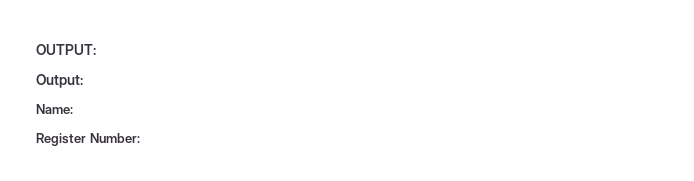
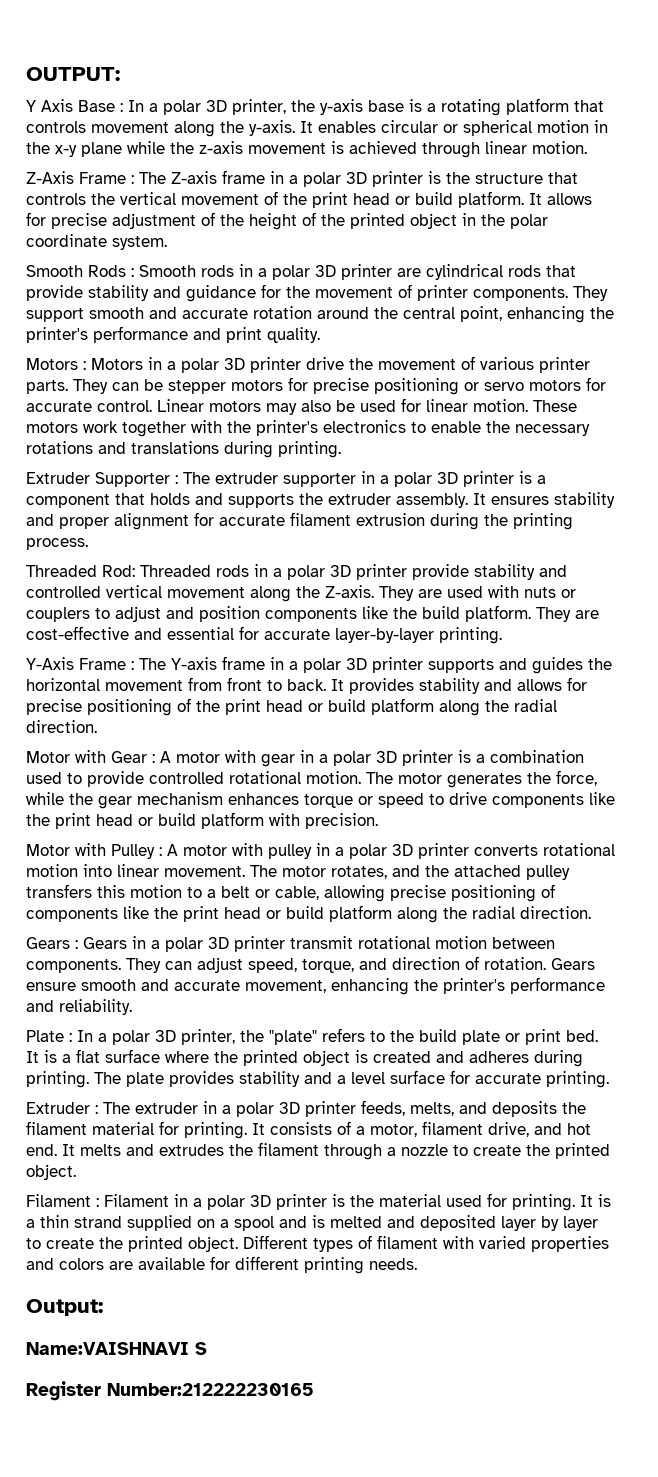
+ Y Axis Base : In a polar 3D printer, the y-axis base is a rotating platform that controls movement along the y-axis. It enables circular or spherical motion in the x-y plane while the z-axis movement is achieved through linear motion.
+ Z-Axis Frame : The Z-axis frame in a polar 3D printer is the structure that controls the vertical movement of the print head or build platform. It allows for precise adjustment of the height of the printed object in the polar coordinate system.
+ Smooth Rods : Smooth rods in a polar 3D printer are cylindrical rods that provide stability and guidance for the movement of printer components. They support smooth and accurate rotation around the central point, enhancing the printer's performance and print quality.
+ Motors : Motors in a polar 3D printer drive the movement of various printer parts. They can be stepper motors for precise positioning or servo motors for accurate control. Linear motors may also be used for linear motion. These motors work together with the printer's electronics to enable the necessary rotations and translations during printing.
+ Extruder Supporter : The extruder supporter in a polar 3D printer is a component that holds and supports the extruder assembly. It ensures stability and proper alignment for accurate filament extrusion during the printing process.
+ Threaded Rod: Threaded rods in a polar 3D printer provide stability and controlled vertical movement along the Z-axis. They are used with nuts or couplers to adjust and position components like the build platform. They are cost-effective and essential for accurate layer-by-layer printing.
+ Y-Axis Frame : The Y-axis frame in a polar 3D printer supports and guides the horizontal movement from front to back. It provides stability and allows for precise positioning of the print head or build platform along the radial direction.
+ Motor with Gear : A motor with gear in a polar 3D printer is a combination used to provide controlled rotational motion. The motor generates the force, while the gear mechanism enhances torque or speed to drive components like the print head or build platform with precision.
+ Motor with Pulley : A motor with pulley in a polar 3D printer converts rotational motion into linear movement. The motor rotates, and the attached pulley transfers this motion to a belt or cable, allowing precise positioning of components like the print head or build platform along the radial direction.
+ Gears : Gears in a polar 3D printer transmit rotational motion between components. They can adjust speed, torque, and direction of rotation. Gears ensure smooth and accurate movement, enhancing the printer's performance and reliability.
+ Plate : In a polar 3D printer, the "plate" refers to the build plate or print bed. It is a flat surface where the printed object is created and adheres during printing. The plate provides stability and a level surface for accurate printing.
+ Extruder : The extruder in a polar 3D printer feeds, melts, and deposits the filament material for printing. It consists of a motor, filament drive, and hot end. It melts and extrudes the filament through a nozzle to create the printed object.
+ Filament : Filament in a polar 3D printer is the material used for printing. It is a thin strand supplied on a spool and is melted and deposited layer by layer to create the printed object. Different types of filament with varied properties and colors are available for different printing needs.
- Name:
+ Name:VAISHNAVI S
- Register Number:
+ Register Number:212222230165

